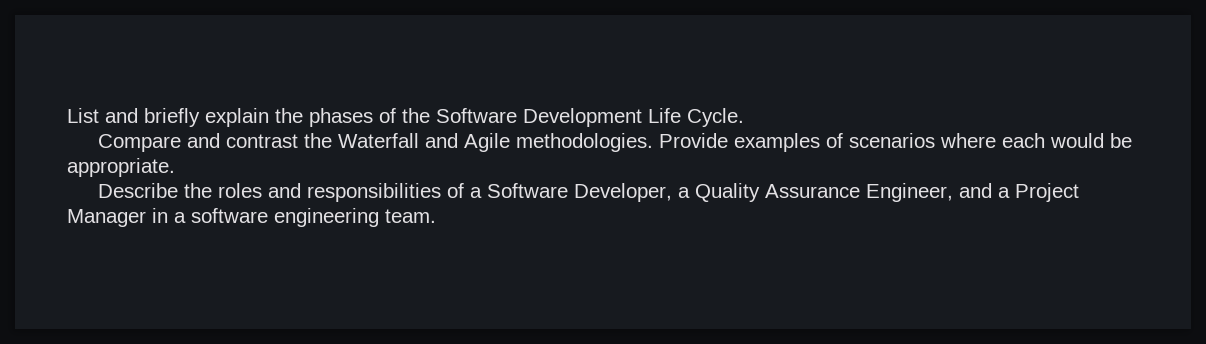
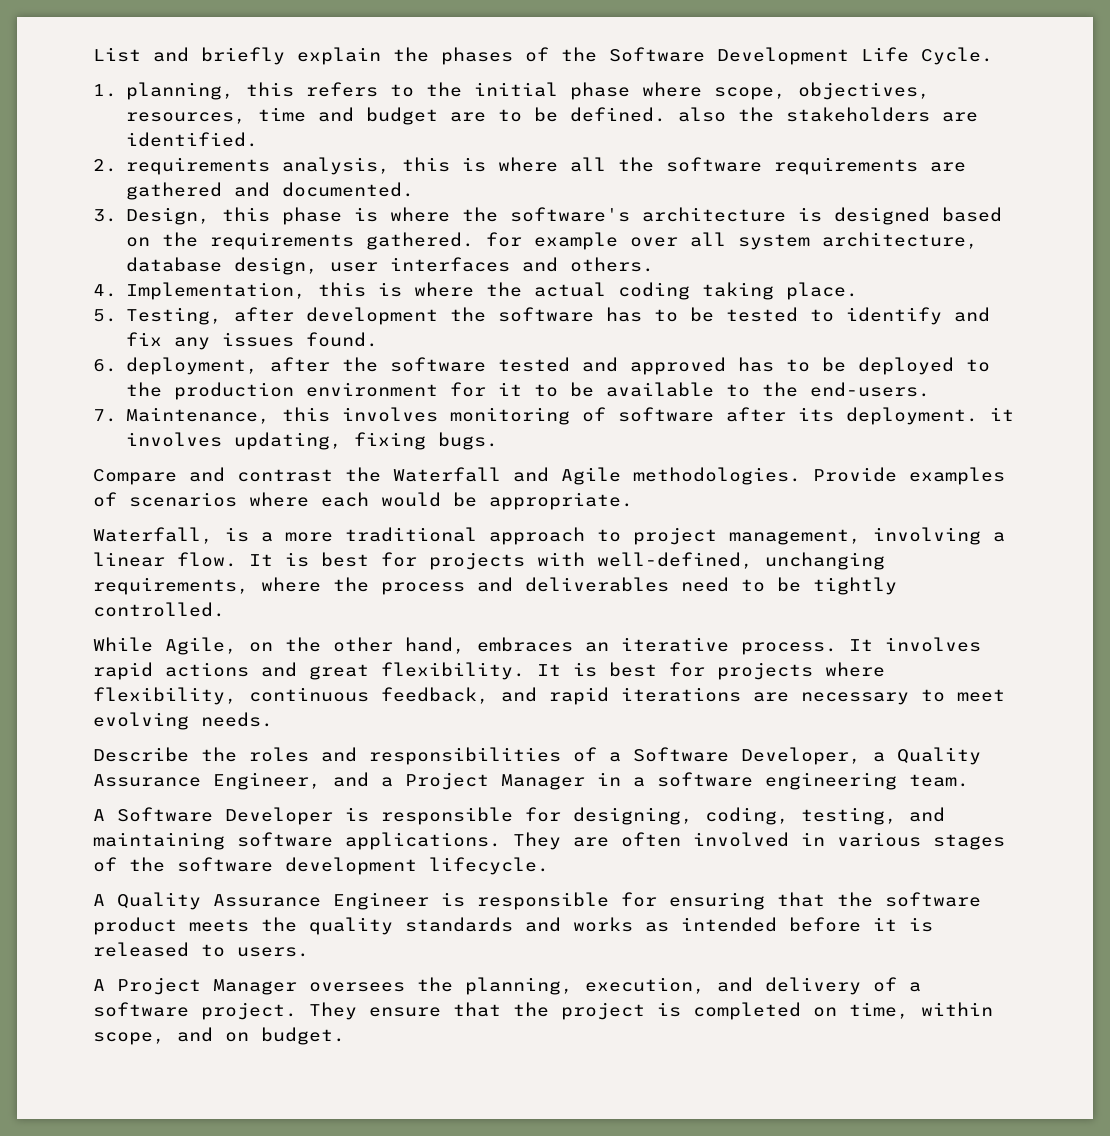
+ 1. planning, this refers to the initial phase where scope, objectives, resources, time and budget are to be defined. also the stakeholders are identified.
+ 2. requirements analysis, this is where all the software requirements are gathered and documented.
+ 3. Design, this phase is where the software's architecture is designed based on the requirements gathered. for example over all system architecture, database design, user interfaces and others.
+ 4. Implementation, this is where the actual coding taking place.
+ 5. Testing, after development the software has to be tested to identify and fix any issues found.
+ 6. deployment, after the software tested and approved has to be deployed to the production environment for it to be available to the end-users.
+ 7. Maintenance, this involves monitoring of software after its deployment. it involves updating, fixing bugs.
+ Waterfall, is a more traditional approach to project management, involving a linear flow. It is best for projects with well-defined, unchanging requirements, where the process and deliverables need to be tightly controlled.
+ While Agile, on the other hand, embraces an iterative process. It involves rapid actions and great flexibility. It is best for projects where flexibility, continuous feedback, and rapid iterations are necessary to meet evolving needs.
+ A Software Developer is responsible for designing, coding, testing, and maintaining software applications. They are often involved in various stages of the software development lifecycle.
+ A Quality Assurance Engineer is responsible for ensuring that the software product meets the quality standards and works as intended before it is released to users.
+ A Project Manager oversees the planning, execution, and delivery of a software project. They ensure that the project is completed on time, within scope, and on budget.

